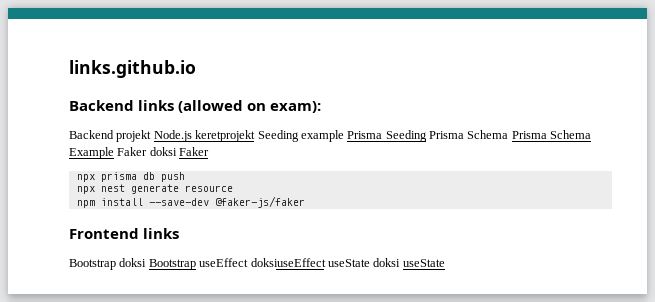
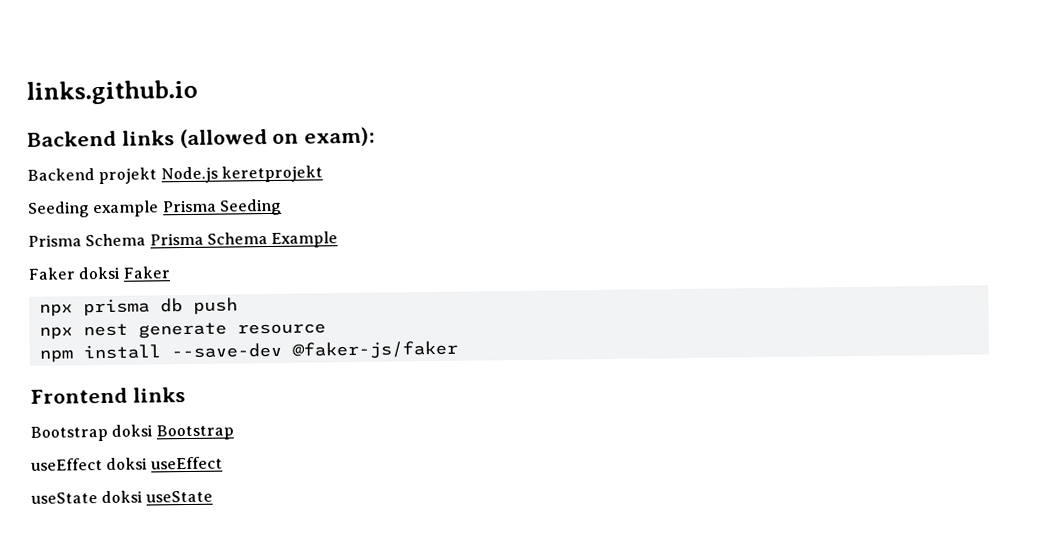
- Backend projekt Node.js keretprojekt Seeding example Prisma Seeding Prisma Schema Prisma Schema Example Faker doksi Faker
+ Backend projekt Node.js keretprojekt
+ Seeding example Prisma Seeding
+ Prisma Schema Prisma Schema Example
+ Faker doksi Faker
- Bootstrap doksi Bootstrap useEffect doksiuseEffect useState doksi useState
+ Bootstrap doksi Bootstrap
+ useEffect doksi useEffect
+ useState doksi useState

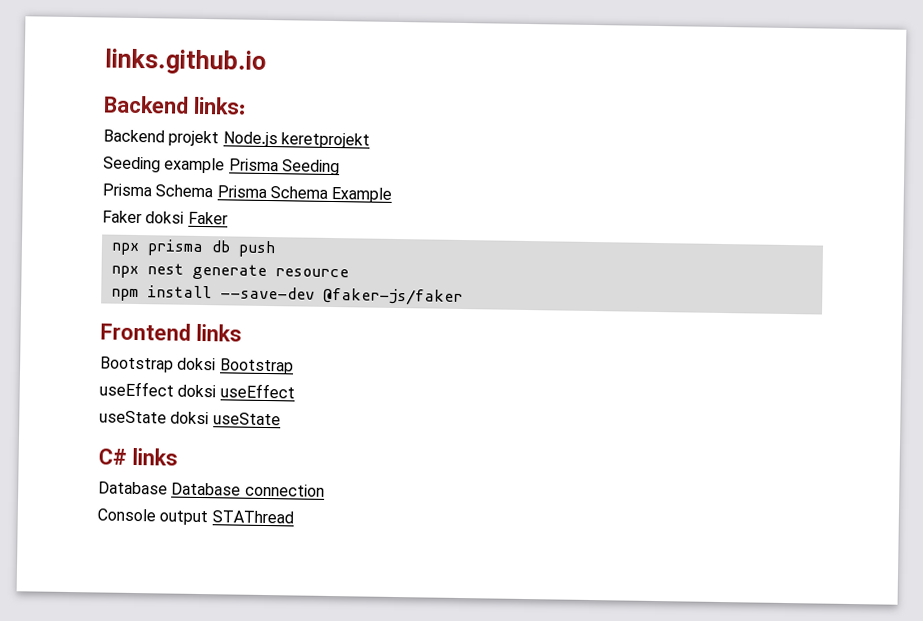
- Backend links (allowed on exam):
+ Backend links:
+ C# links
+ Database Database connection
+ Console output STAThread

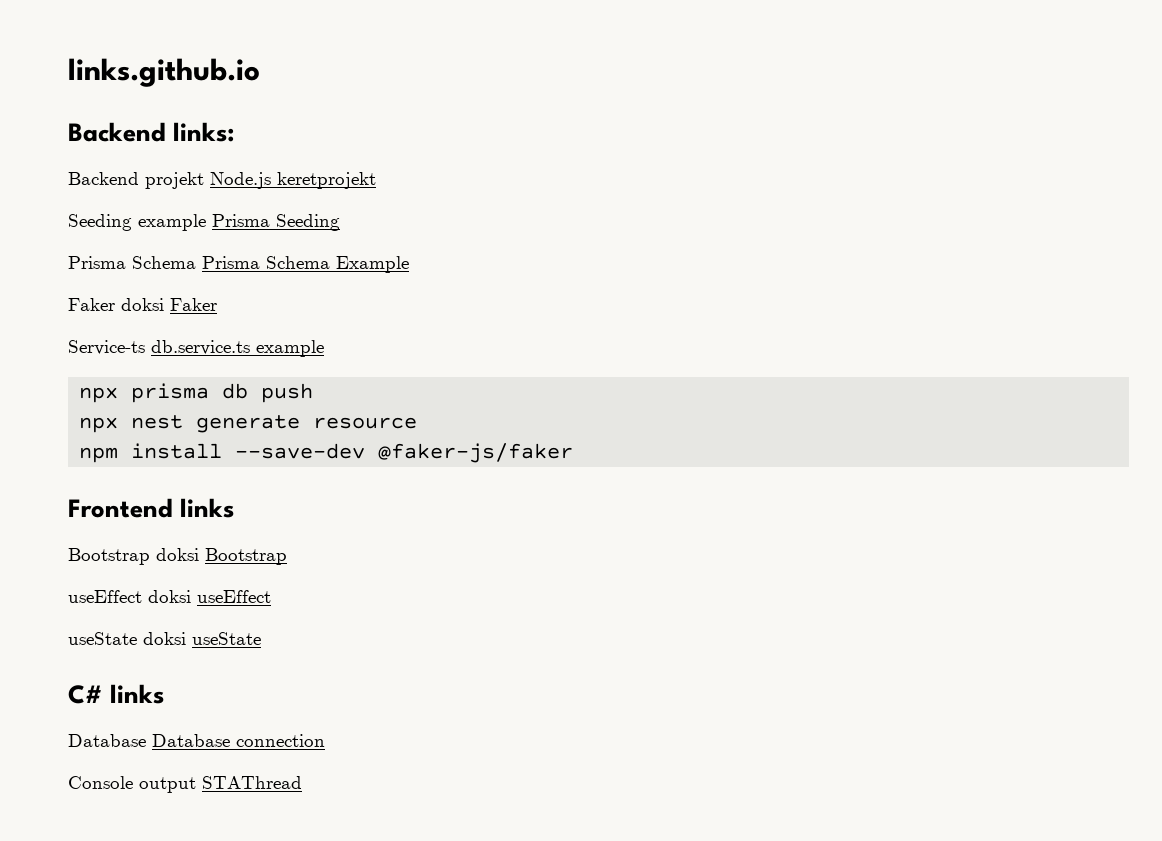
+ Service-ts db.service.ts example

